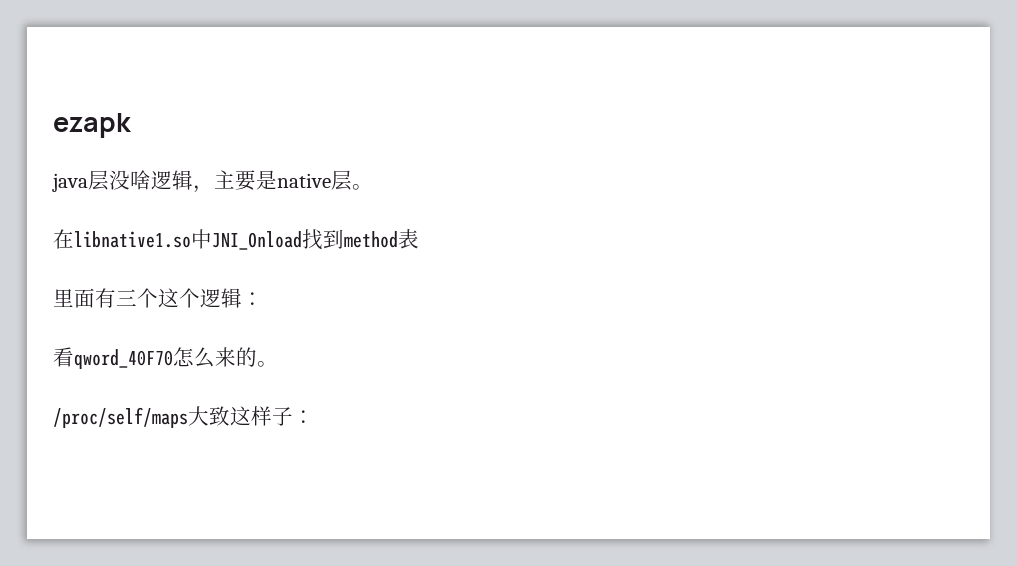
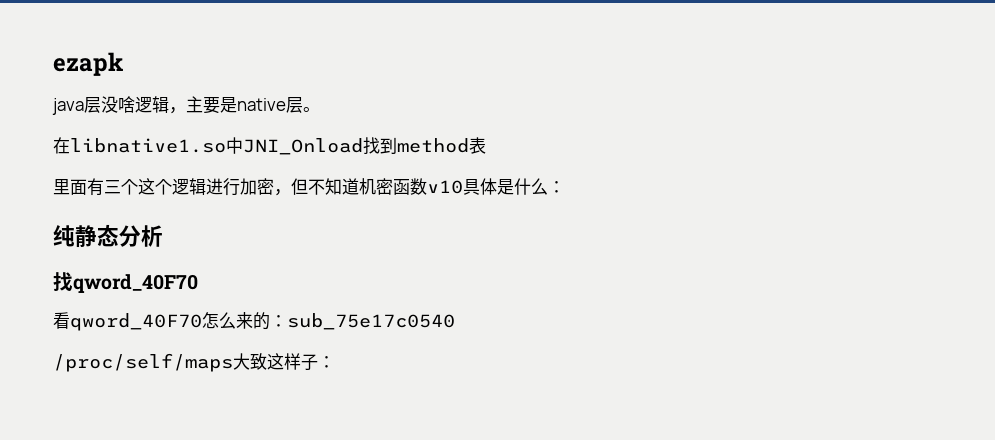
- 里面有三个这个逻辑：
+ 里面有三个这个逻辑进行加密，但不知道机密函数v10具体是什么：
+ 纯静态分析
+ 找qword_40F70
- 看qword_40F70怎么来的。
+ 看qword_40F70怎么来的：sub_75e17c0540

